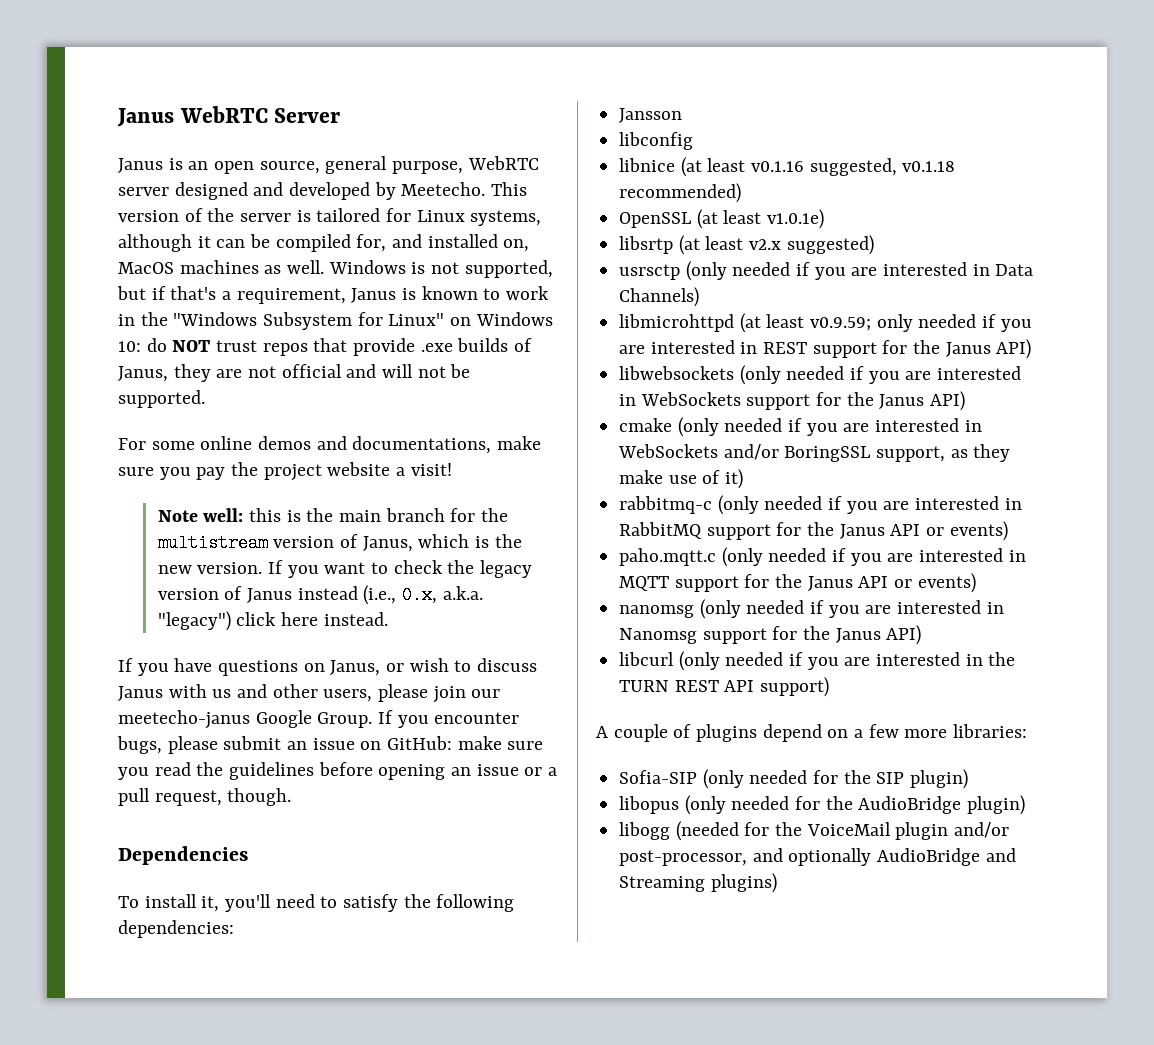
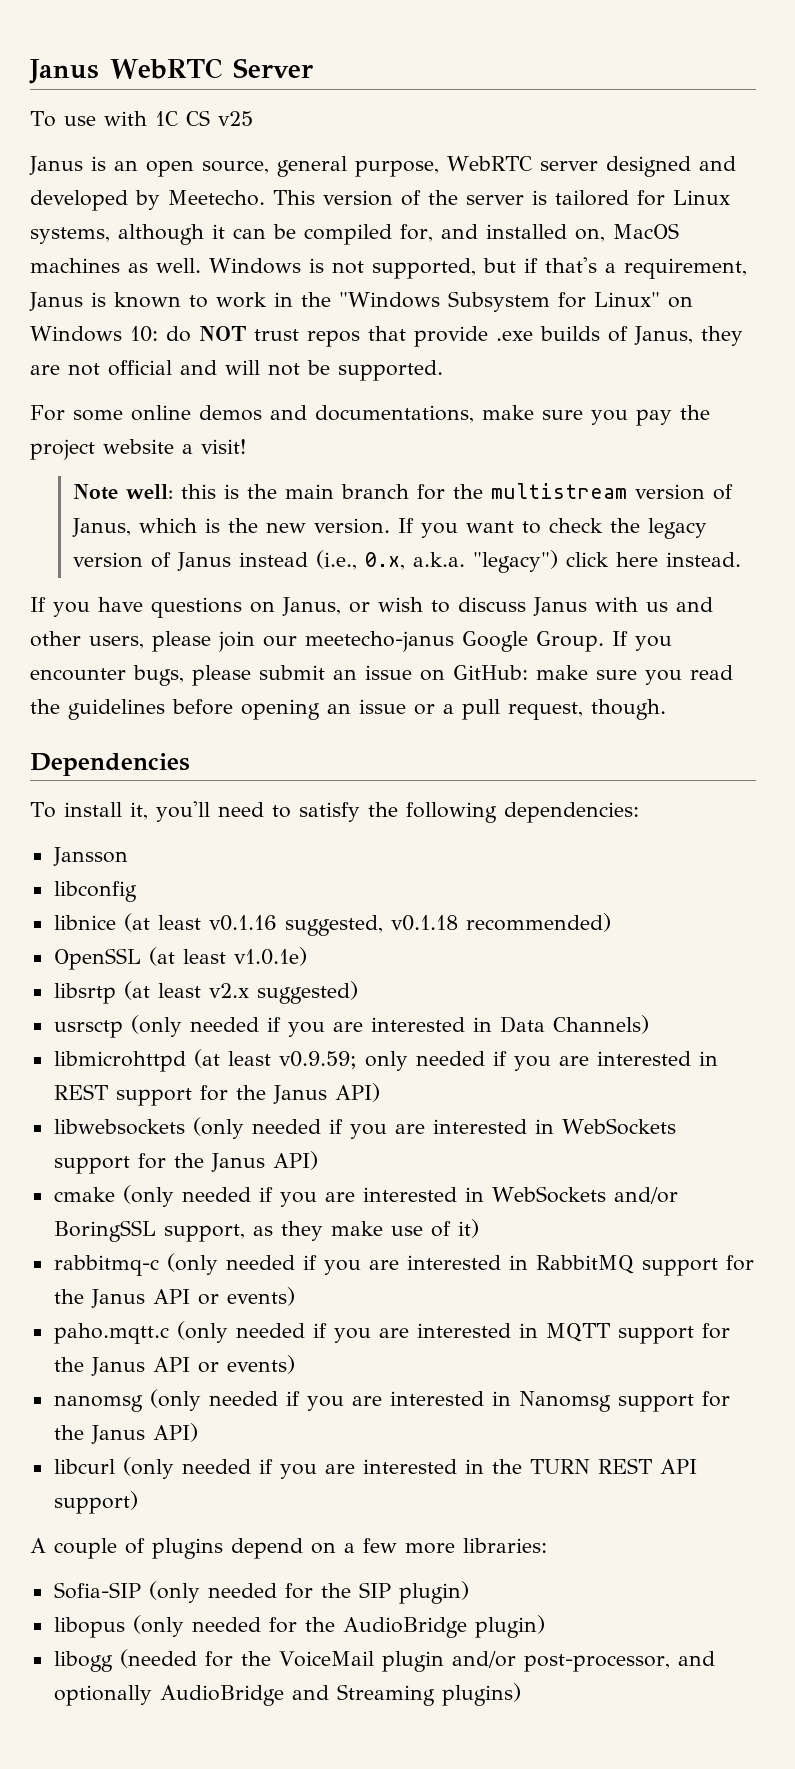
+ To use with 1C CS v25

